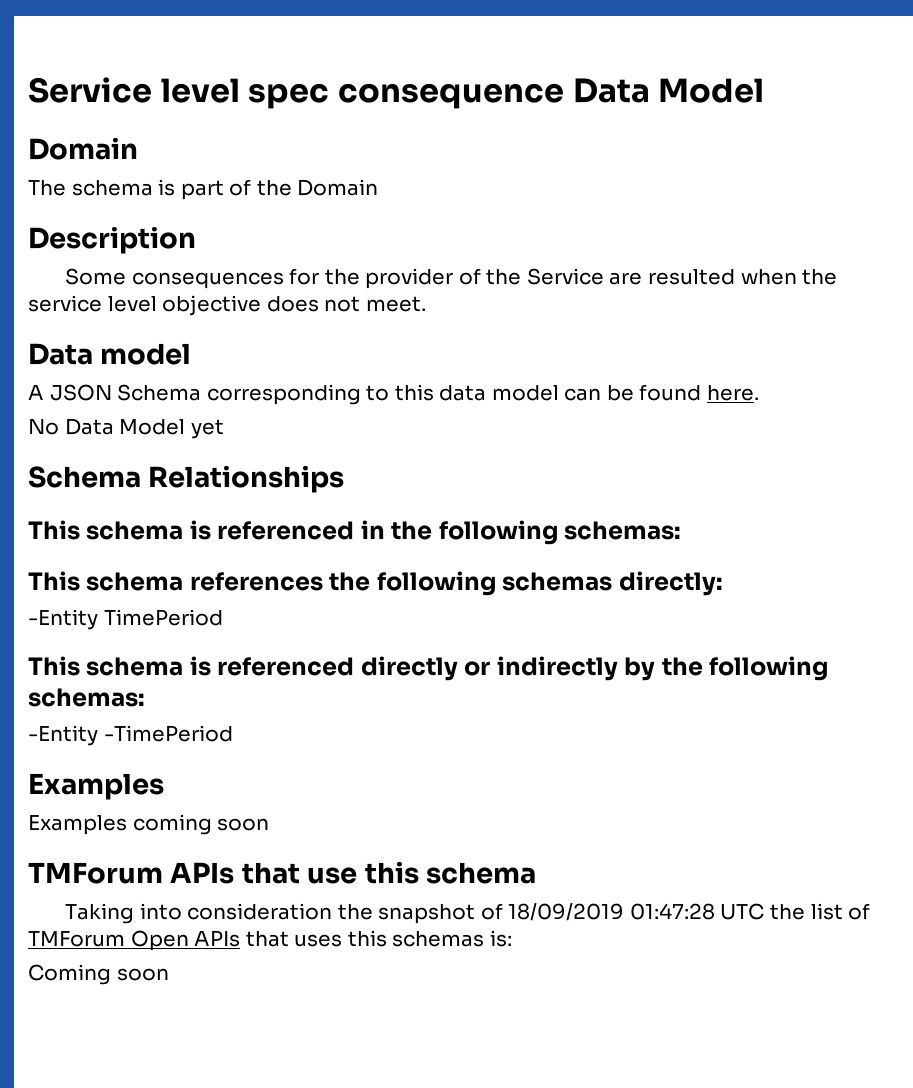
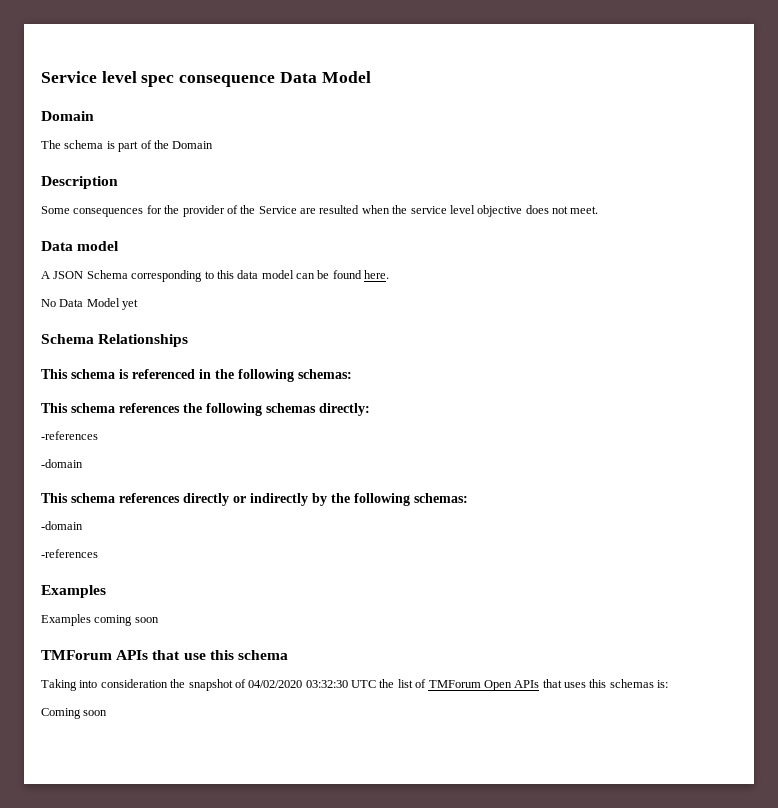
  This schema references the following schemas directly:
- -Entity TimePeriod
- This schema is referenced directly or indirectly by the following schemas:
- -Entity -TimePeriod
+ -references
+ -domain
+ This schema references directly or indirectly by the following schemas:
+ -domain
+ -references
- Taking into consideration the snapshot of 18/09/2019 01:47:28 UTC the list of TMForum Open APIs that uses this schemas is:
+ Taking into consideration the snapshot of 04/02/2020 03:32:30 UTC the list of TMForum Open APIs that uses this schemas is:

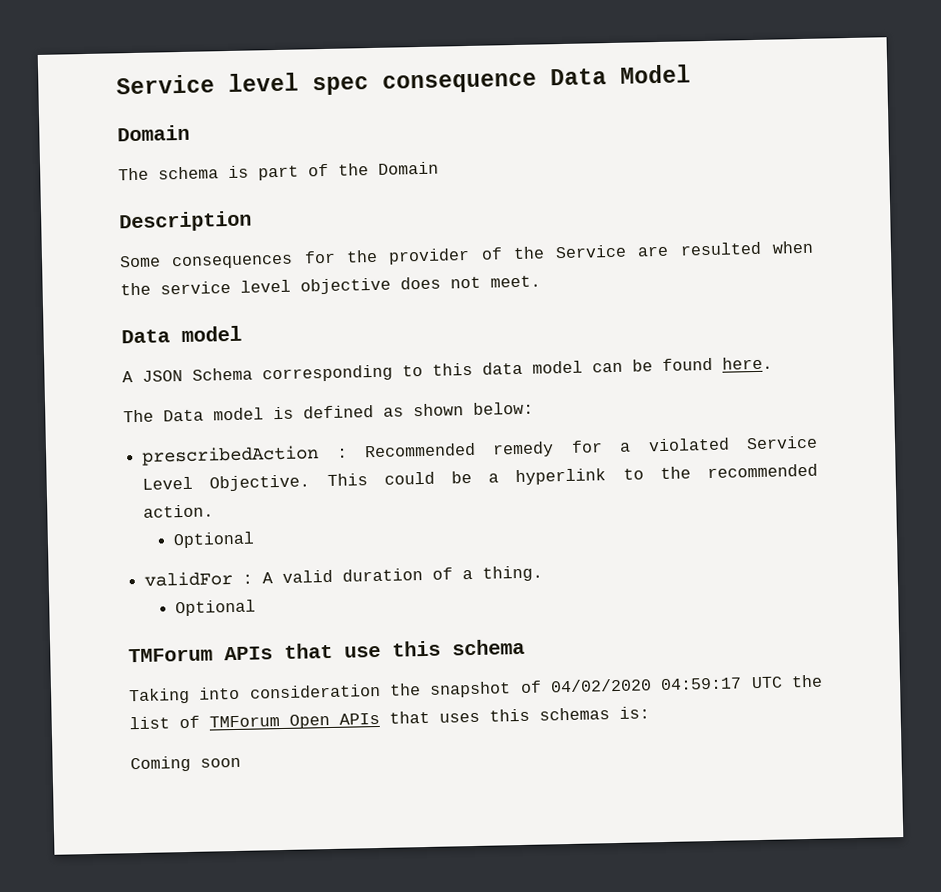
- No Data Model yet
- Schema Relationships
- This schema is referenced in the following schemas:
- This schema references the following schemas directly:
- -references
- -domain
- This schema references directly or indirectly by the following schemas:
- -domain
- -references
- Examples
- Examples coming soon
+ The Data model is defined as shown below:
+ prescribedAction : Recommended remedy for a violated Service Level Objective. This could be a hyperlink to the recommended action.
+ Optional
+ validFor : A valid duration of a thing.
+ Optional
- Taking into consideration the snapshot of 04/02/2020 03:32:30 UTC the list of TMForum Open APIs that uses this schemas is:
+ Taking into consideration the snapshot of 04/02/2020 04:59:17 UTC the list of TMForum Open APIs that uses this schemas is:

